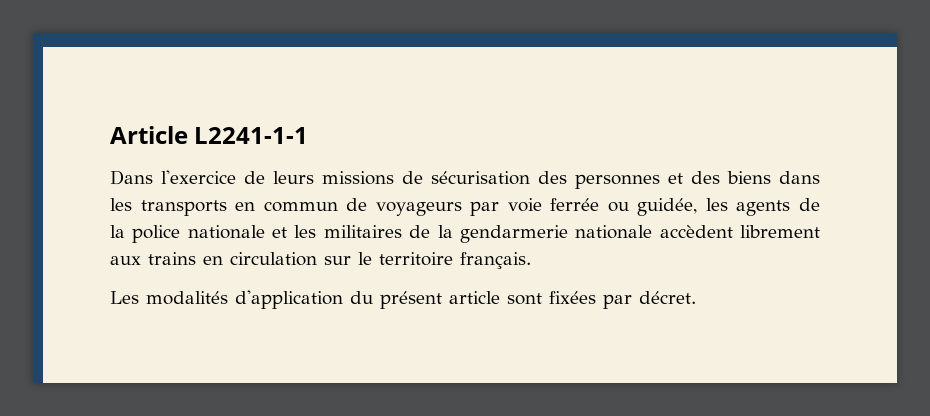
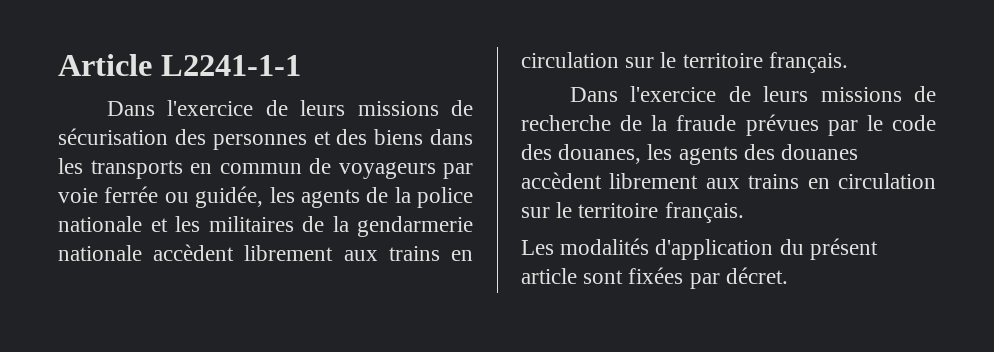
+ Dans l'exercice de leurs missions de recherche de la fraude prévues par le code des douanes, les agents des douanes accèdent librement aux trains en circulation sur le territoire français.

